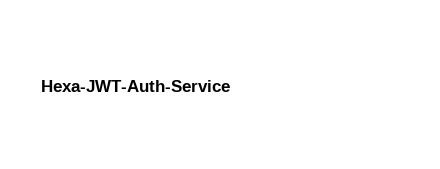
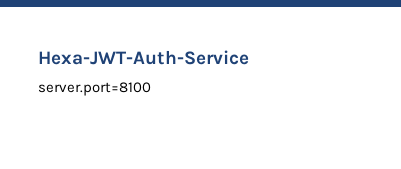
+ server.port=8100

